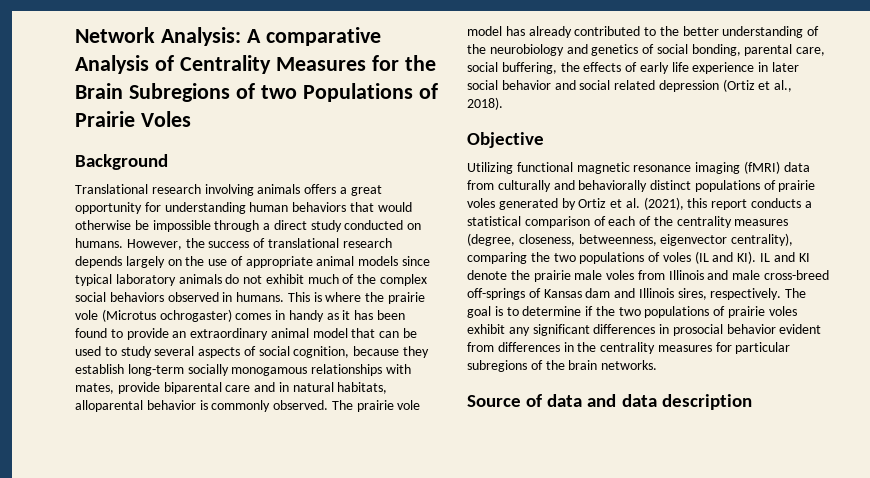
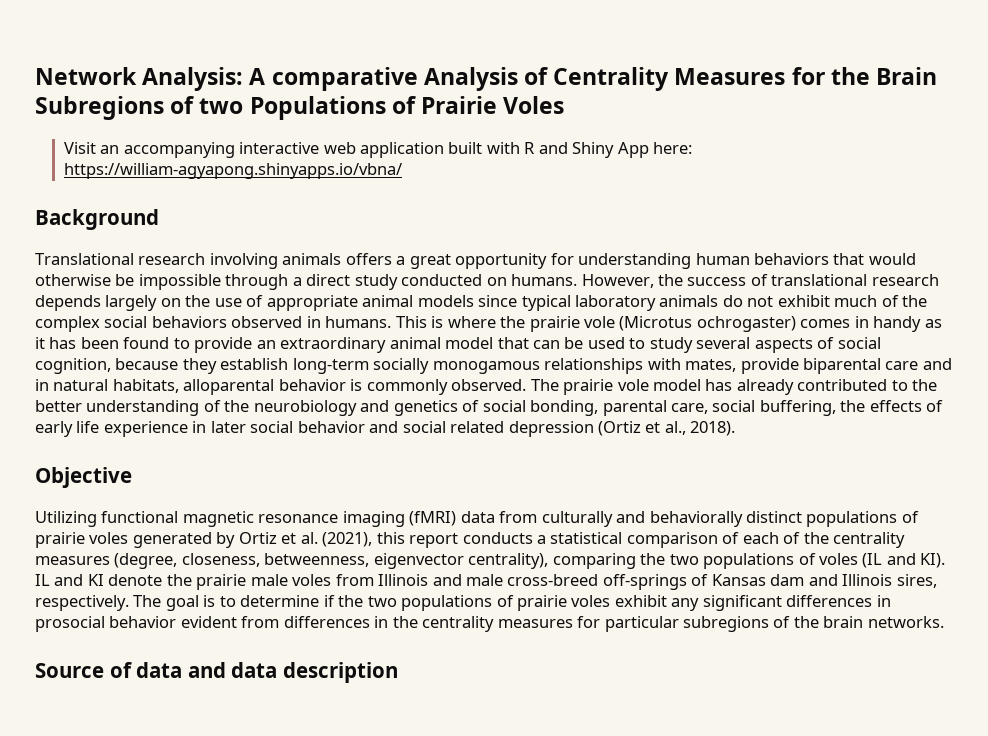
+ Visit an accompanying interactive web application built with R and Shiny App here: https://william-agyapong.shinyapps.io/vbna/

